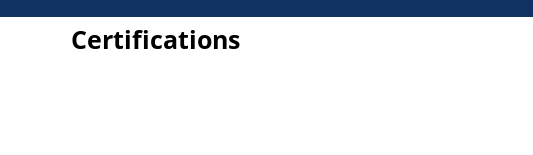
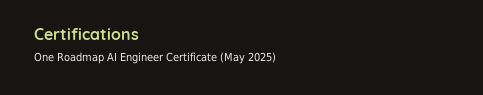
+ One Roadmap AI Engineer Certificate (May 2025)

